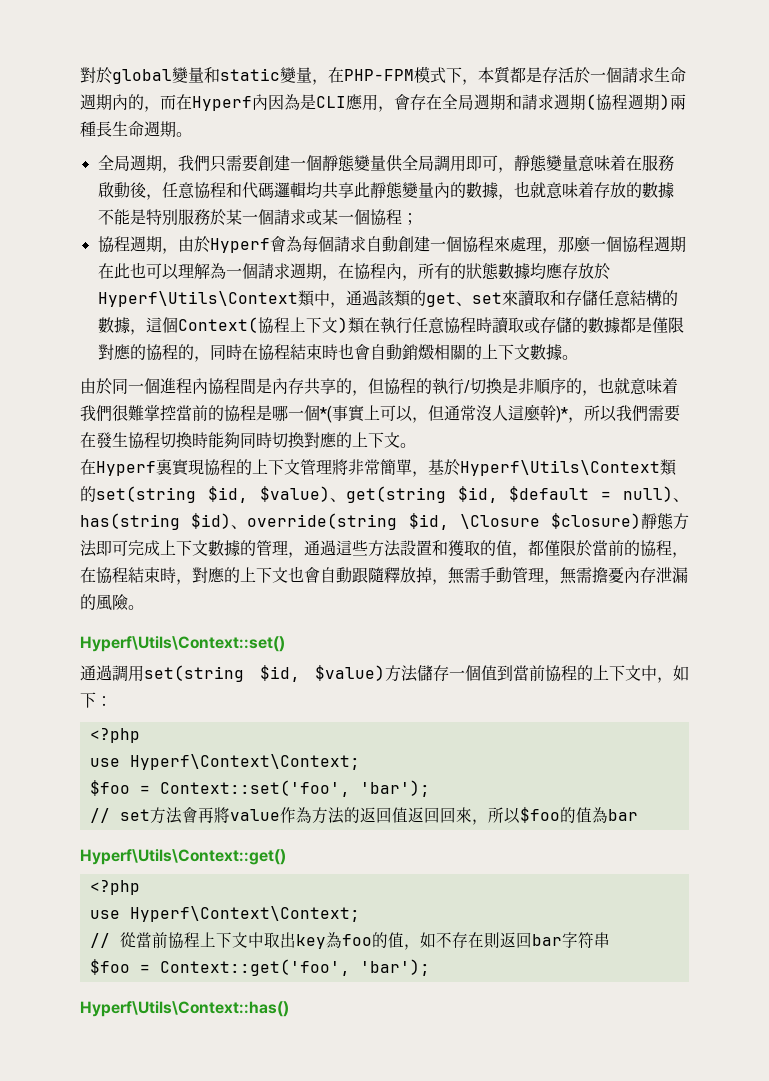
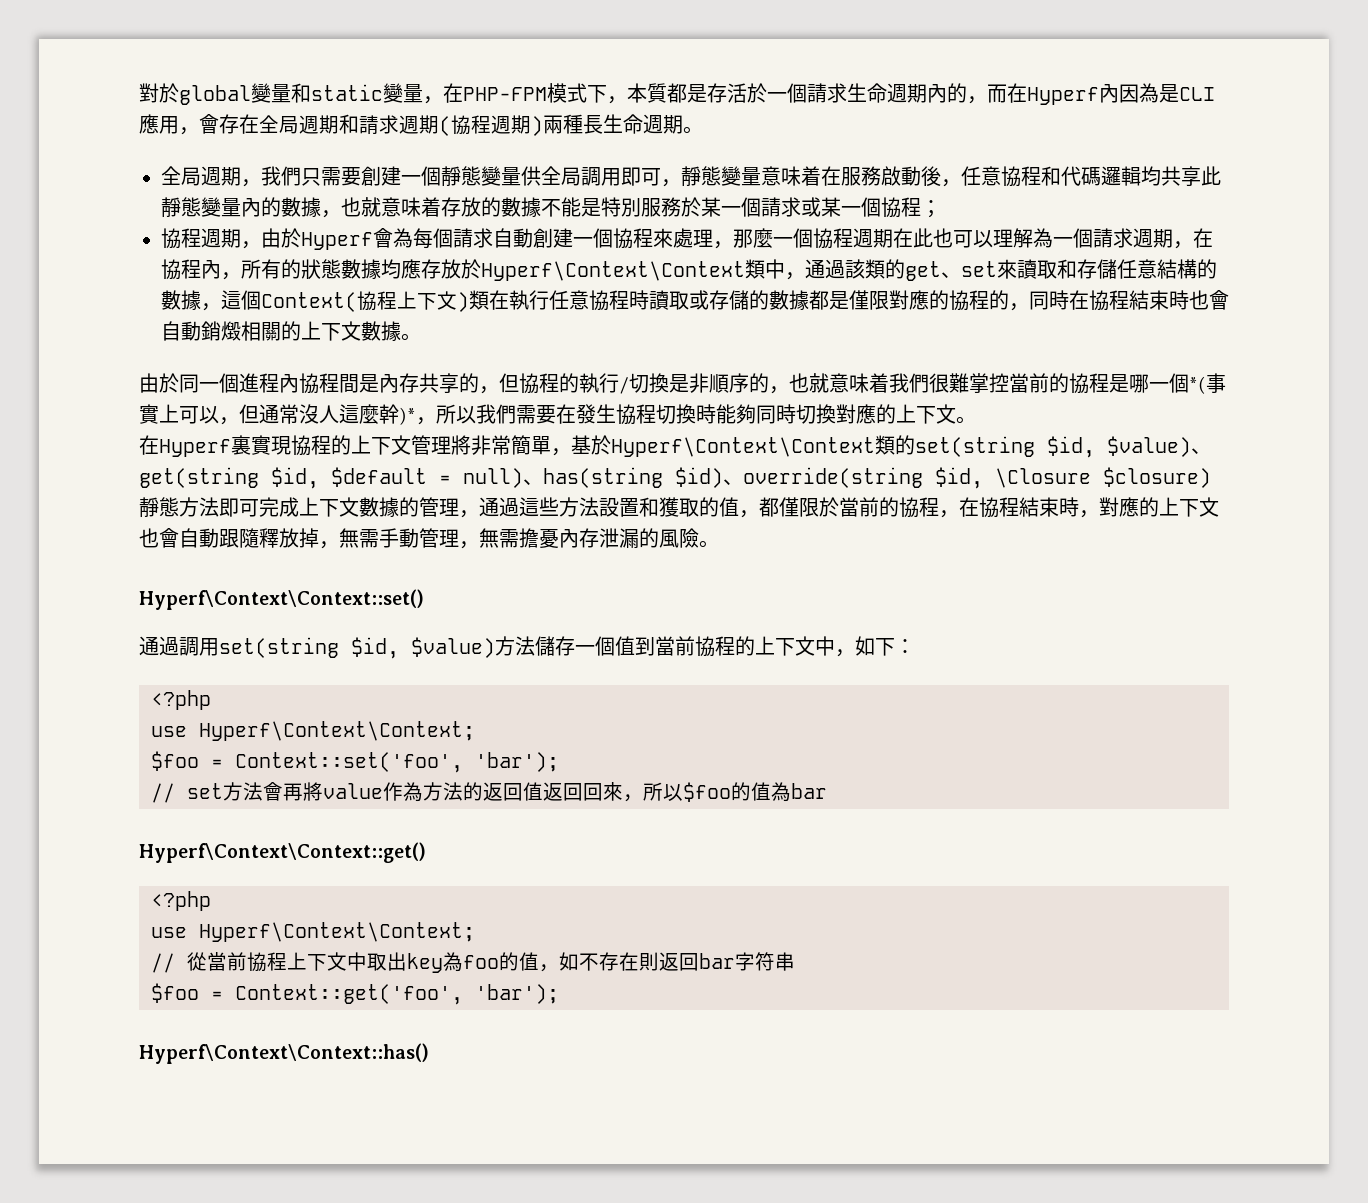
- 協程週期，由於Hyperf會為每個請求自動創建一個協程來處理，那麼一個協程週期在此也可以理解為一個請求週期，在協程內，所有的狀態數據均應存放於Hyperf\Utils\Context類中，通過該類的get、set來讀取和存儲任意結構的數據，這個Context(協程上下文)類在執行任意協程時讀取或存儲的數據都是僅限對應的協程的，同時在協程結束時也會自動銷燬相關的上下文數據。
+ 協程週期，由於Hyperf會為每個請求自動創建一個協程來處理，那麼一個協程週期在此也可以理解為一個請求週期，在協程內，所有的狀態數據均應存放於Hyperf\Context\Context類中，通過該類的get、set來讀取和存儲任意結構的數據，這個Context(協程上下文)類在執行任意協程時讀取或存儲的數據都是僅限對應的協程的，同時在協程結束時也會自動銷燬相關的上下文數據。
- 在Hyperf裏實現協程的上下文管理將非常簡單，基於Hyperf\Utils\Context類的set(string $id, $value)、get(string $id, $default = null)、has(string $id)、override(string $id, \Closure $closure)靜態方法即可完成上下文數據的管理，通過這些方法設置和獲取的值，都僅限於當前的協程，在協程結束時，對應的上下文也會自動跟隨釋放掉，無需手動管理，無需擔憂內存泄漏的風險。
+ 在Hyperf裏實現協程的上下文管理將非常簡單，基於Hyperf\Context\Context類的set(string $id, $value)、get(string $id, $default = null)、has(string $id)、override(string $id, \Closure $closure)靜態方法即可完成上下文數據的管理，通過這些方法設置和獲取的值，都僅限於當前的協程，在協程結束時，對應的上下文也會自動跟隨釋放掉，無需手動管理，無需擔憂內存泄漏的風險。
- Hyperf\Utils\Context::set()
+ Hyperf\Context\Context::set()
- Hyperf\Utils\Context::get()
+ Hyperf\Context\Context::get()
- Hyperf\Utils\Context::has()
+ Hyperf\Context\Context::has()

